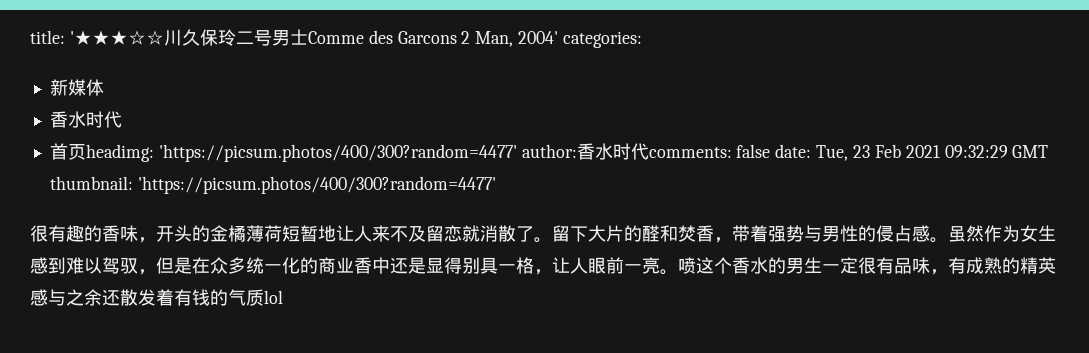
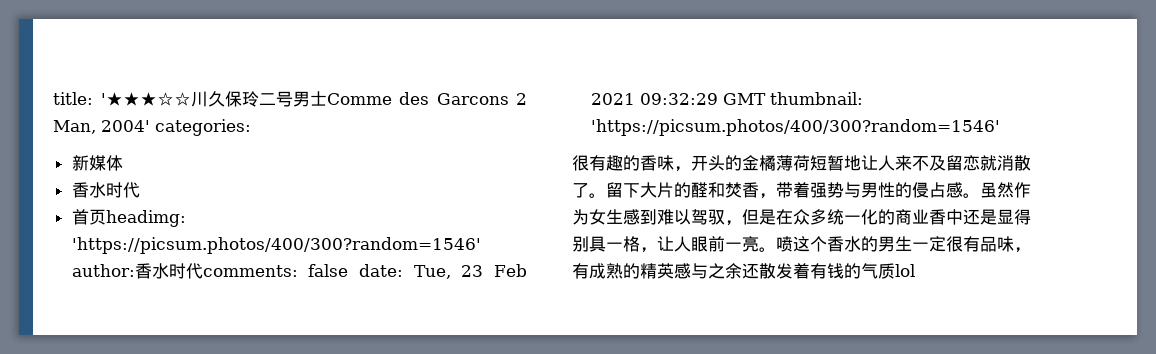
- 首页headimg: 'https://picsum.photos/400/300?random=4477' author:香水时代comments: false date: Tue, 23 Feb 2021 09:32:29 GMT thumbnail: 'https://picsum.photos/400/300?random=4477'
+ 首页headimg: 'https://picsum.photos/400/300?random=1546' author:香水时代comments: false date: Tue, 23 Feb 2021 09:32:29 GMT thumbnail: 'https://picsum.photos/400/300?random=1546'

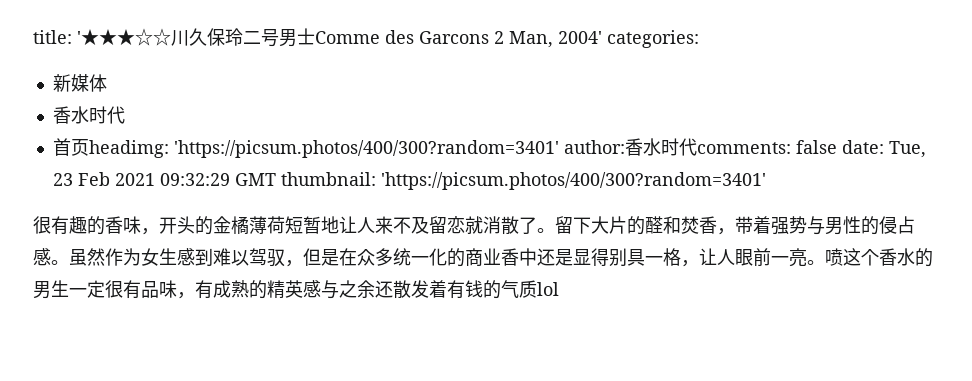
- 首页headimg: 'https://picsum.photos/400/300?random=1546' author:香水时代comments: false date: Tue, 23 Feb 2021 09:32:29 GMT thumbnail: 'https://picsum.photos/400/300?random=1546'
+ 首页headimg: 'https://picsum.photos/400/300?random=3401' author:香水时代comments: false date: Tue, 23 Feb 2021 09:32:29 GMT thumbnail: 'https://picsum.photos/400/300?random=3401'

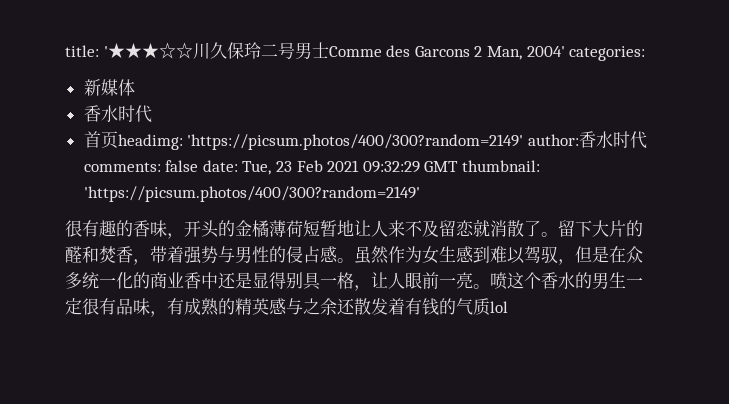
- 首页headimg: 'https://picsum.photos/400/300?random=3401' author:香水时代comments: false date: Tue, 23 Feb 2021 09:32:29 GMT thumbnail: 'https://picsum.photos/400/300?random=3401'
+ 首页headimg: 'https://picsum.photos/400/300?random=2149' author:香水时代comments: false date: Tue, 23 Feb 2021 09:32:29 GMT thumbnail: 'https://picsum.photos/400/300?random=2149'

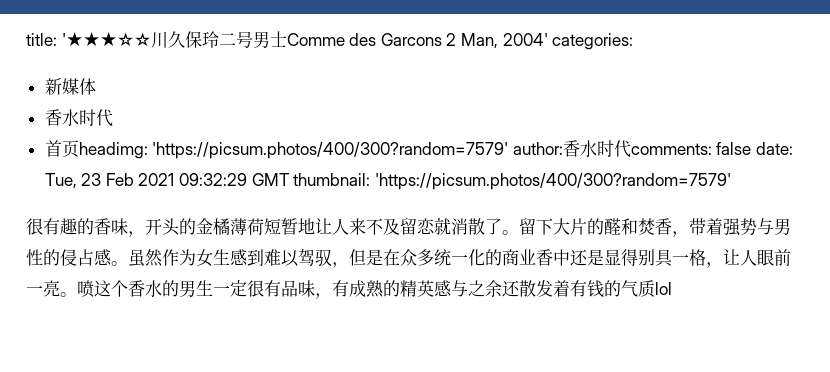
- 首页headimg: 'https://picsum.photos/400/300?random=2149' author:香水时代comments: false date: Tue, 23 Feb 2021 09:32:29 GMT thumbnail: 'https://picsum.photos/400/300?random=2149'
+ 首页headimg: 'https://picsum.photos/400/300?random=7579' author:香水时代comments: false date: Tue, 23 Feb 2021 09:32:29 GMT thumbnail: 'https://picsum.photos/400/300?random=7579'

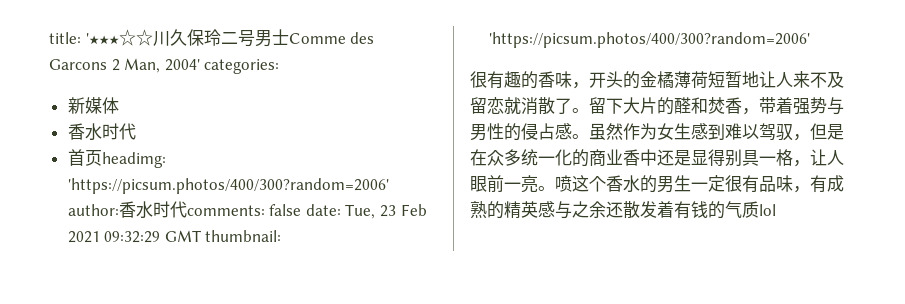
- 首页headimg: 'https://picsum.photos/400/300?random=7579' author:香水时代comments: false date: Tue, 23 Feb 2021 09:32:29 GMT thumbnail: 'https://picsum.photos/400/300?random=7579'
+ 首页headimg: 'https://picsum.photos/400/300?random=2006' author:香水时代comments: false date: Tue, 23 Feb 2021 09:32:29 GMT thumbnail: 'https://picsum.photos/400/300?random=2006'

